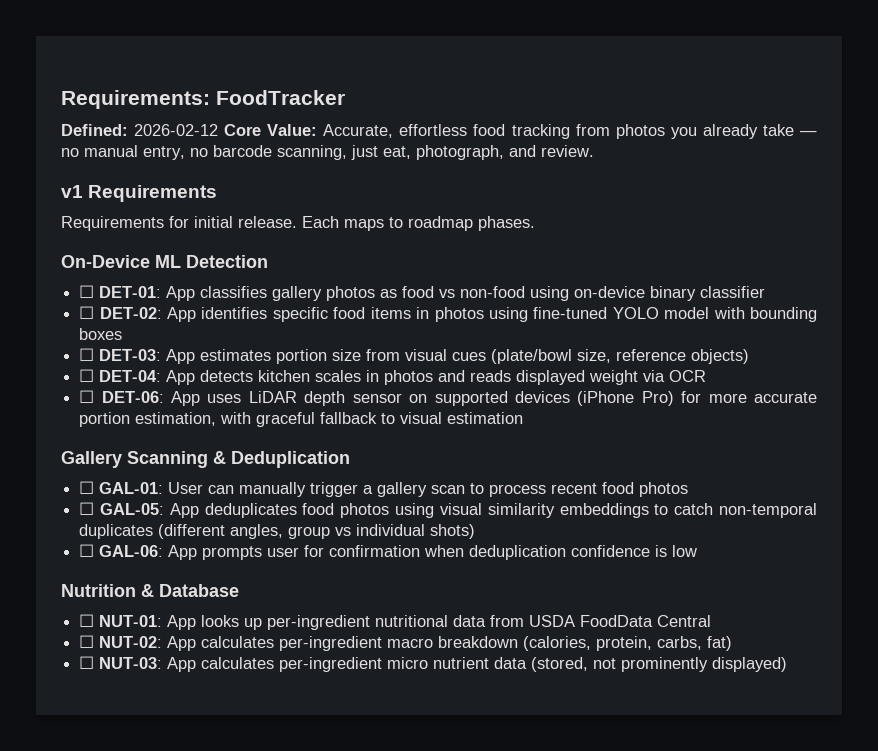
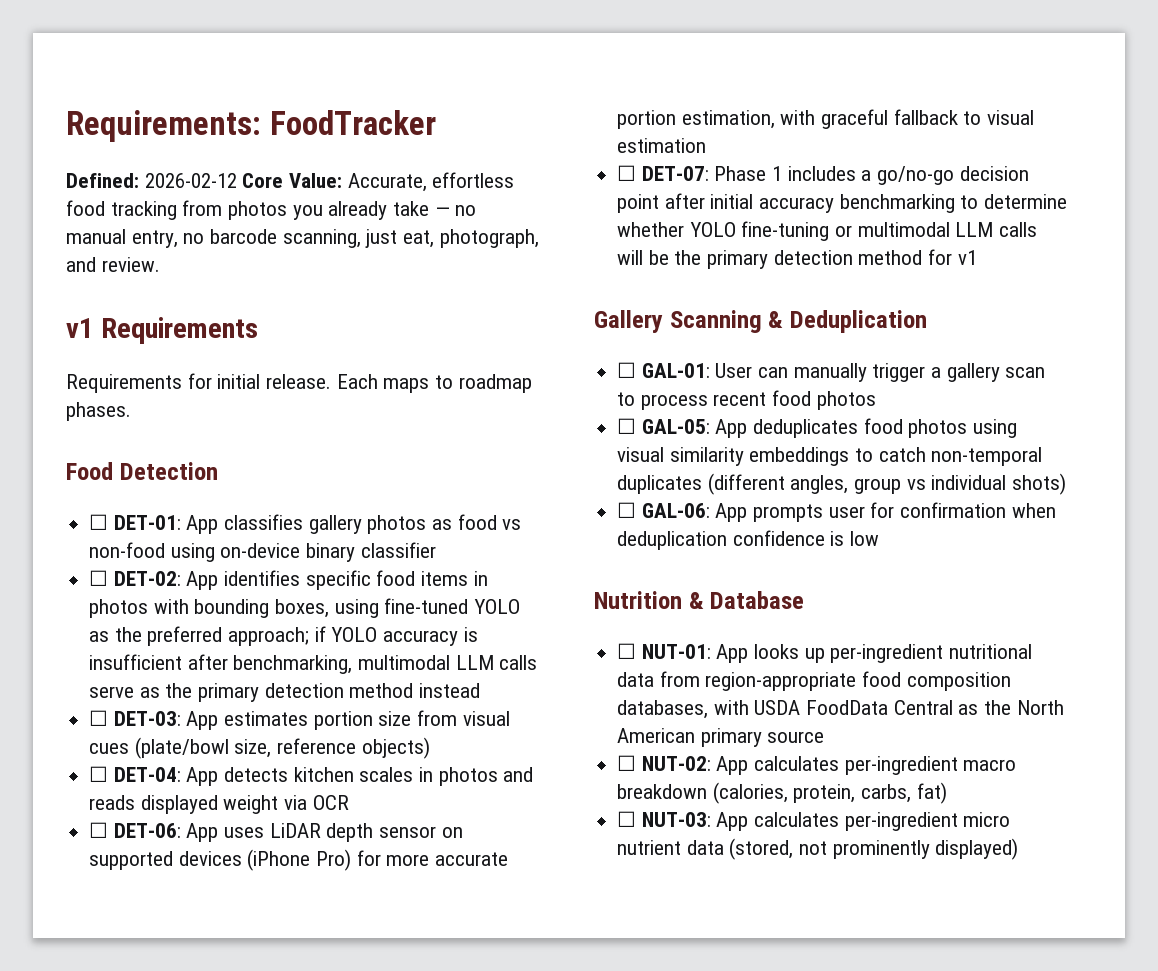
- On-Device ML Detection
+ Food Detection
- ☐ DET-02: App identifies specific food items in photos using fine-tuned YOLO model with bounding boxes
+ ☐ DET-02: App identifies specific food items in photos with bounding boxes, using fine-tuned YOLO as the preferred approach; if YOLO accuracy is insufficient after benchmarking, multimodal LLM calls serve as the primary detection method instead
+ ☐ DET-07: Phase 1 includes a go/no-go decision point after initial accuracy benchmarking to determine whether YOLO fine-tuning or multimodal LLM calls will be the primary detection method for v1
- ☐ NUT-01: App looks up per-ingredient nutritional data from USDA FoodData Central
+ ☐ NUT-01: App looks up per-ingredient nutritional data from region-appropriate food composition databases, with USDA FoodData Central as the North American primary source

